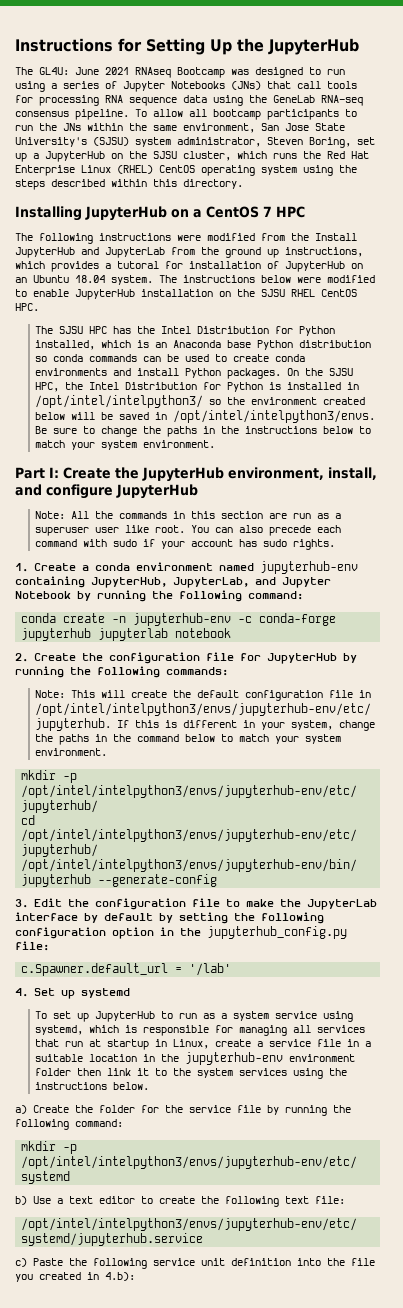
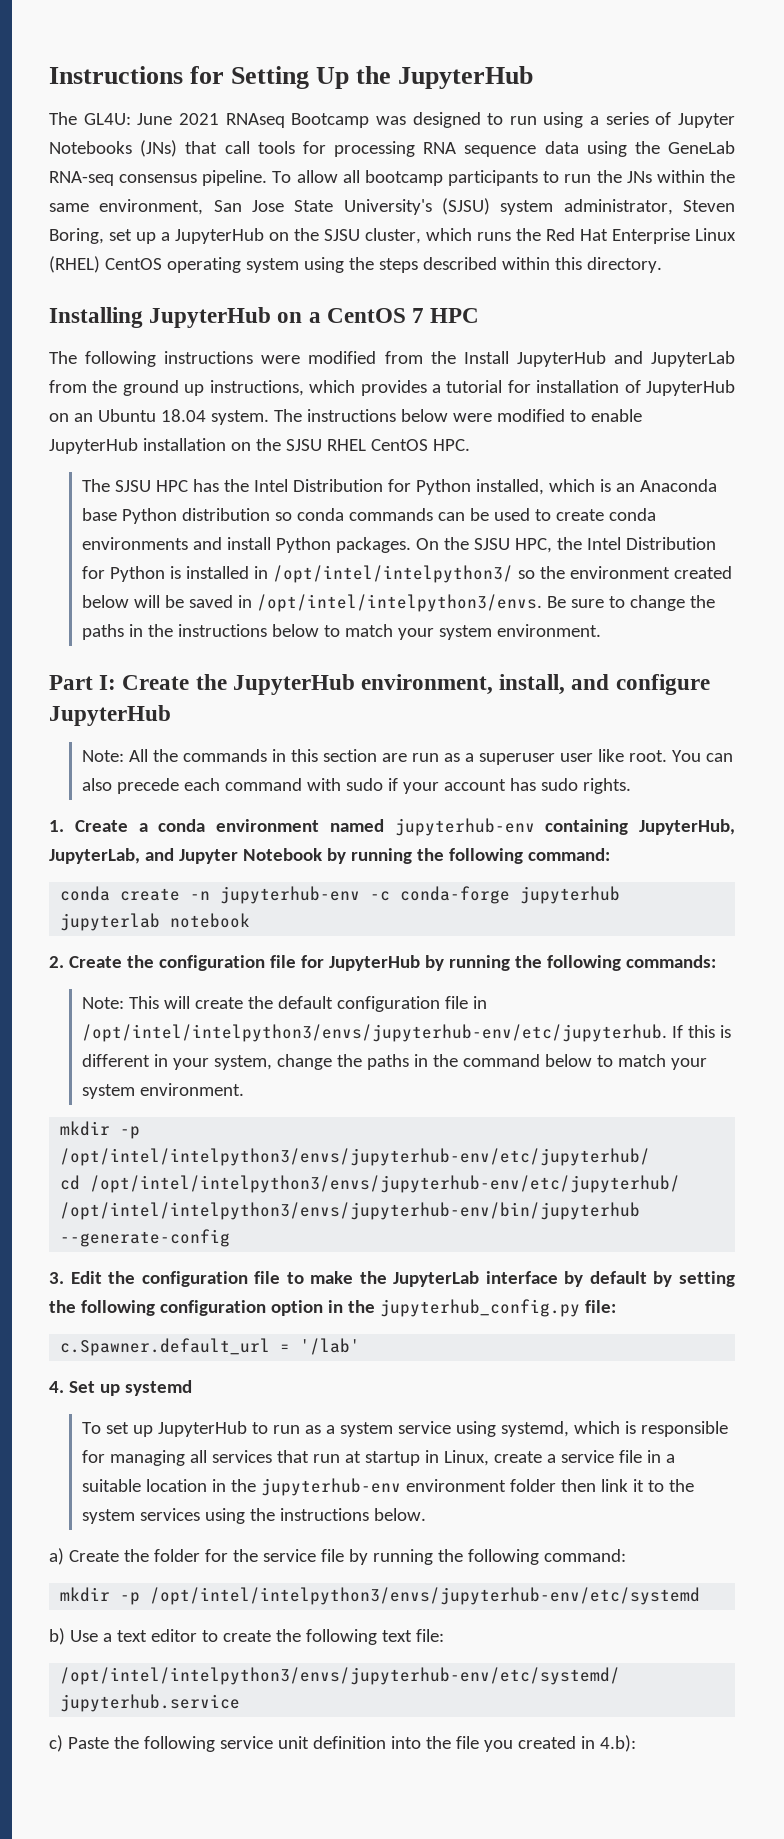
- The following instructions were modified from the Install JupyterHub and JupyterLab from the ground up instructions, which provides a tutoral for installation of JupyterHub on an Ubuntu 18.04 system.
+ The following instructions were modified from the Install JupyterHub and JupyterLab from the ground up instructions, which provides a tutorial for installation of JupyterHub on an Ubuntu 18.04 system.

